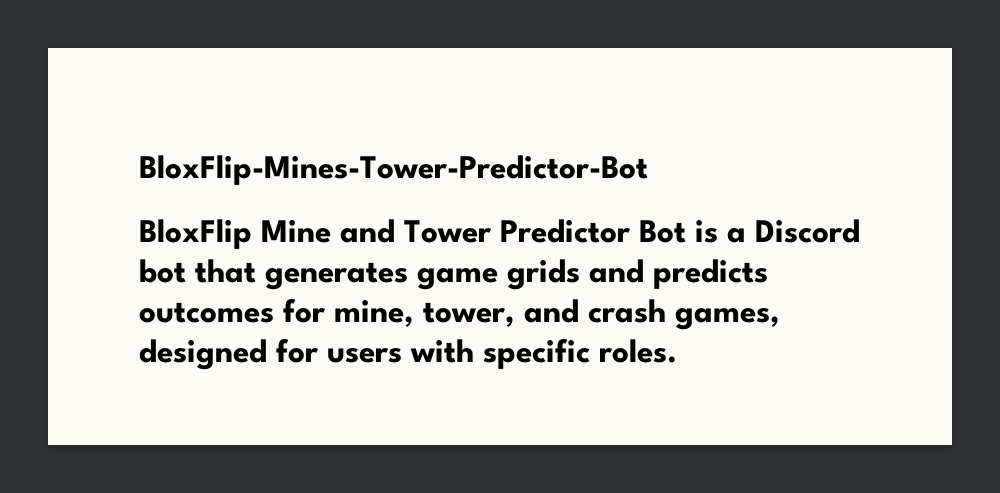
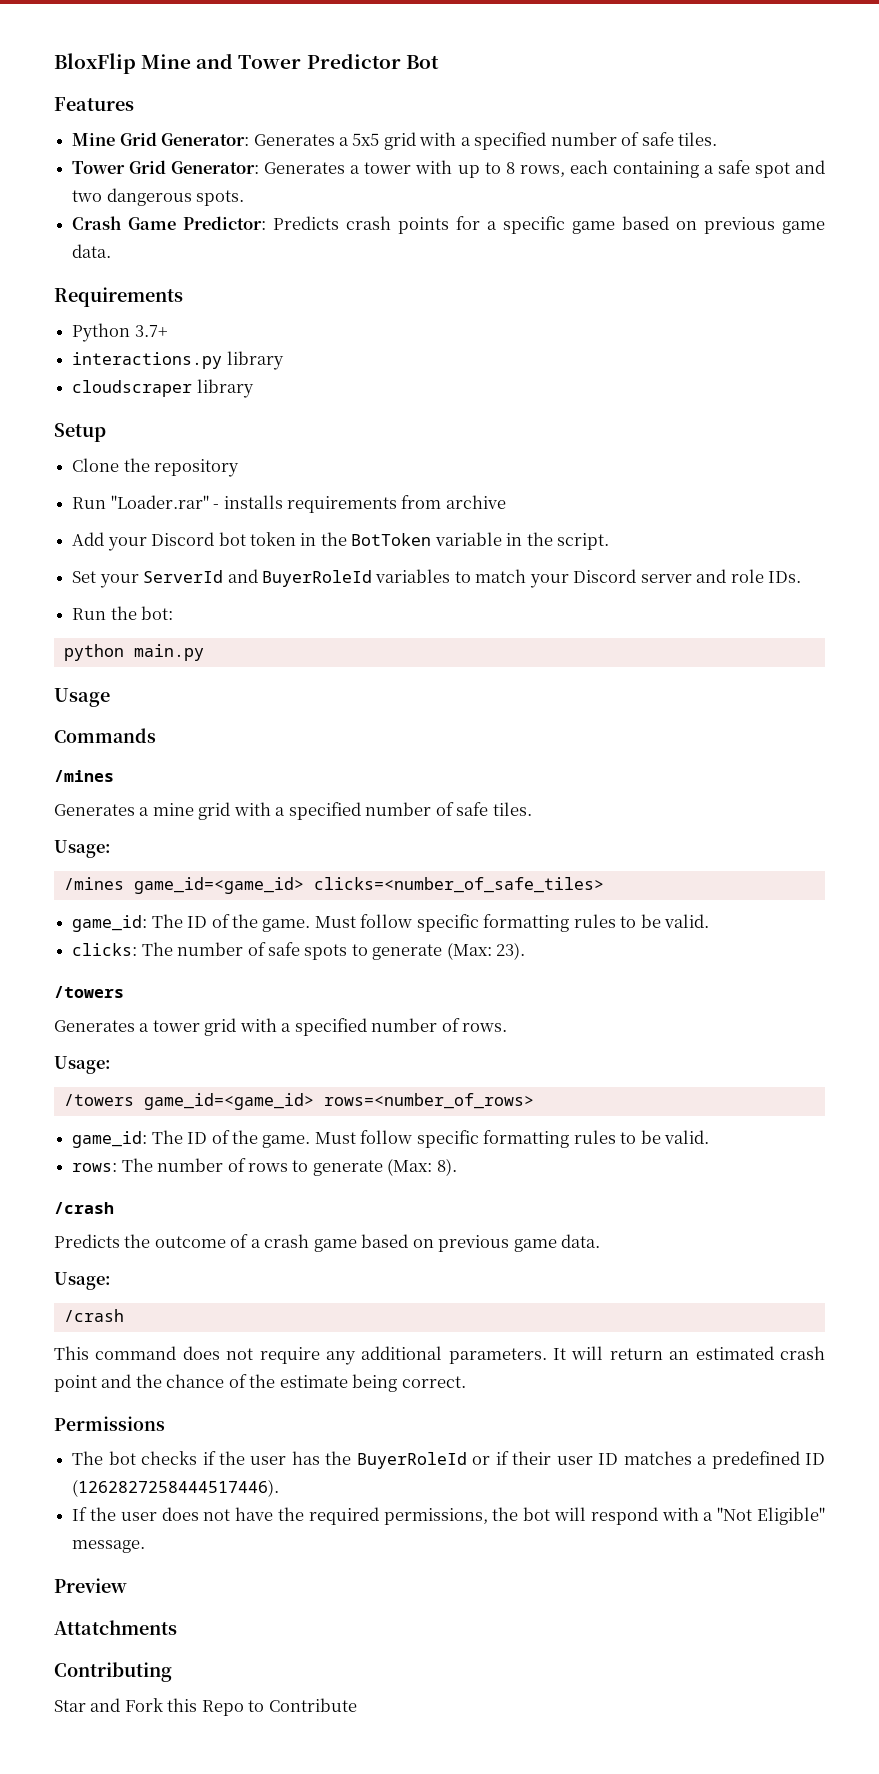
- BloxFlip-Mines-Tower-Predictor-Bot
- BloxFlip Mine and Tower Predictor Bot is a Discord bot that generates game grids and predicts outcomes for mine, tower, and crash games, designed for users with specific roles.
+ BloxFlip Mine and Tower Predictor Bot
+ Features
+ Mine Grid Generator: Generates a 5x5 grid with a specified number of safe tiles.
+ Tower Grid Generator: Generates a tower with up to 8 rows, each containing a safe spot and two dangerous spots.
+ Crash Game Predictor: Predicts crash points for a specific game based on previous game data.
+ Requirements
+ Python 3.7+
+ interactions.py library
+ cloudscraper library
+ Setup
+ Clone the repository
+ Run "Loader.rar" - installs requirements from archive
+ Add your Discord bot token in the BotToken variable in the script.
+ Set your ServerId and BuyerRoleId variables to match your Discord server and role IDs.
+ Run the bot:
+ python main.py
+ Usage
+ Commands
+ /mines
+ Generates a mine grid with a specified number of safe tiles.
+ Usage:
+ /mines game_id=<game_id> clicks=<number_of_safe_tiles>
+ game_id: The ID of the game. Must follow specific formatting rules to be valid.
+ clicks: The number of safe spots to generate (Max: 23).
+ /towers
+ Generates a tower grid with a specified number of rows.
+ Usage:
+ /towers game_id=<game_id> rows=<number_of_rows>
+ game_id: The ID of the game. Must follow specific formatting rules to be valid.
+ rows: The number of rows to generate (Max: 8).
+ /crash
+ Predicts the outcome of a crash game based on previous game data.
+ Usage:
+ /crash
+ This command does not require any additional parameters. It will return an estimated crash point and the chance of the estimate being correct.
+ Permissions
+ The bot checks if the user has the BuyerRoleId or if their user ID matches a predefined ID (1262827258444517446).
+ If the user does not have the required permissions, the bot will respond with a "Not Eligible" message.
+ Preview
+ Attatchments
+ Contributing
+ Star and Fork this Repo to Contribute

